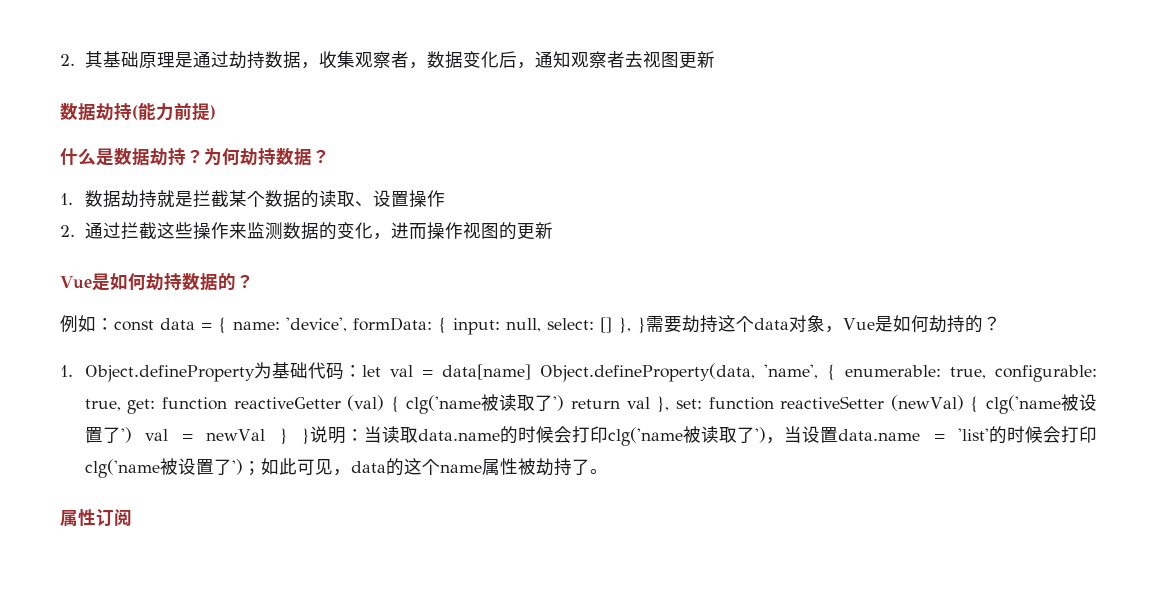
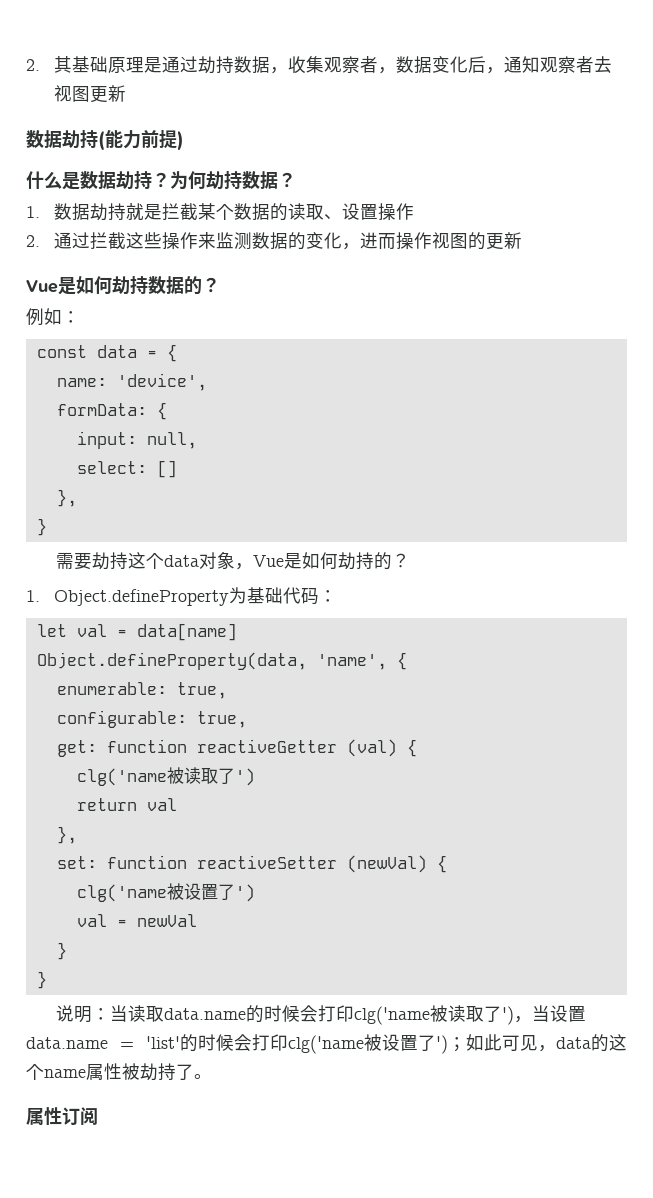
- 例如：const data = { name: 'device', formData: { input: null, select: [] }, }需要劫持这个data对象，Vue是如何劫持的？
+ 例如：
+ const data = {
+ name: 'device',
+ formData: {
+ input: null,
+ select: []
+ },
+ }
+ 需要劫持这个data对象，Vue是如何劫持的？
- 1. Object.defineProperty为基础代码：let val = data[name] Object.defineProperty(data, 'name', { enumerable: true, configurable: true, get:
+ 1. Object.defineProperty为基础代码：
+ let val = data[name]
+ Object.defineProperty(data, 'name', {
+ enumerable: true,
+ configurable: true,
+ get:
- function reactiveGetter (val) { clg('name被读取了') return val }, set:
+ function reactiveGetter (val) {
+ clg('name被读取了')
+ return val
+ },
+ set:
- function reactiveSetter (newVal) { clg('name被设置了') val = newVal } }说明：
+ function reactiveSetter (newVal) {
+ clg('name被设置了')
+ val = newVal
+ }
+ }
+ 说明：

